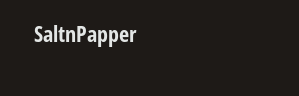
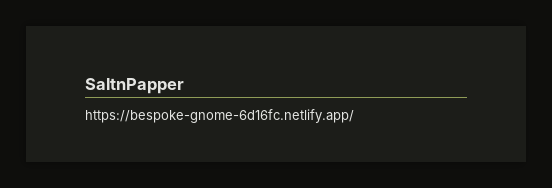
+ https://bespoke-gnome-6d16fc.netlify.app/

